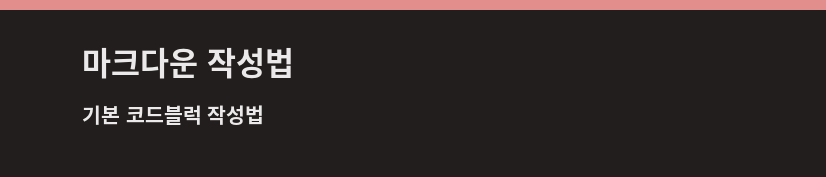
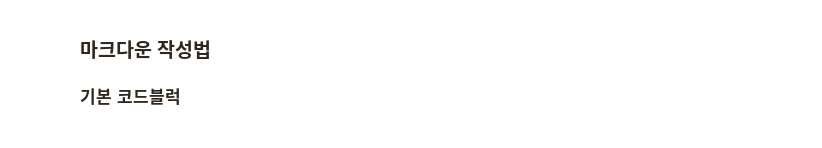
- 기본 코드블럭 작성법
+ 기본 코드블럭

